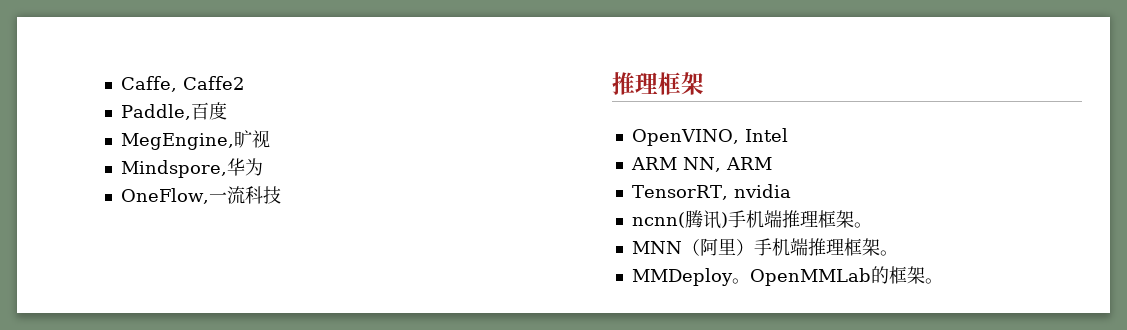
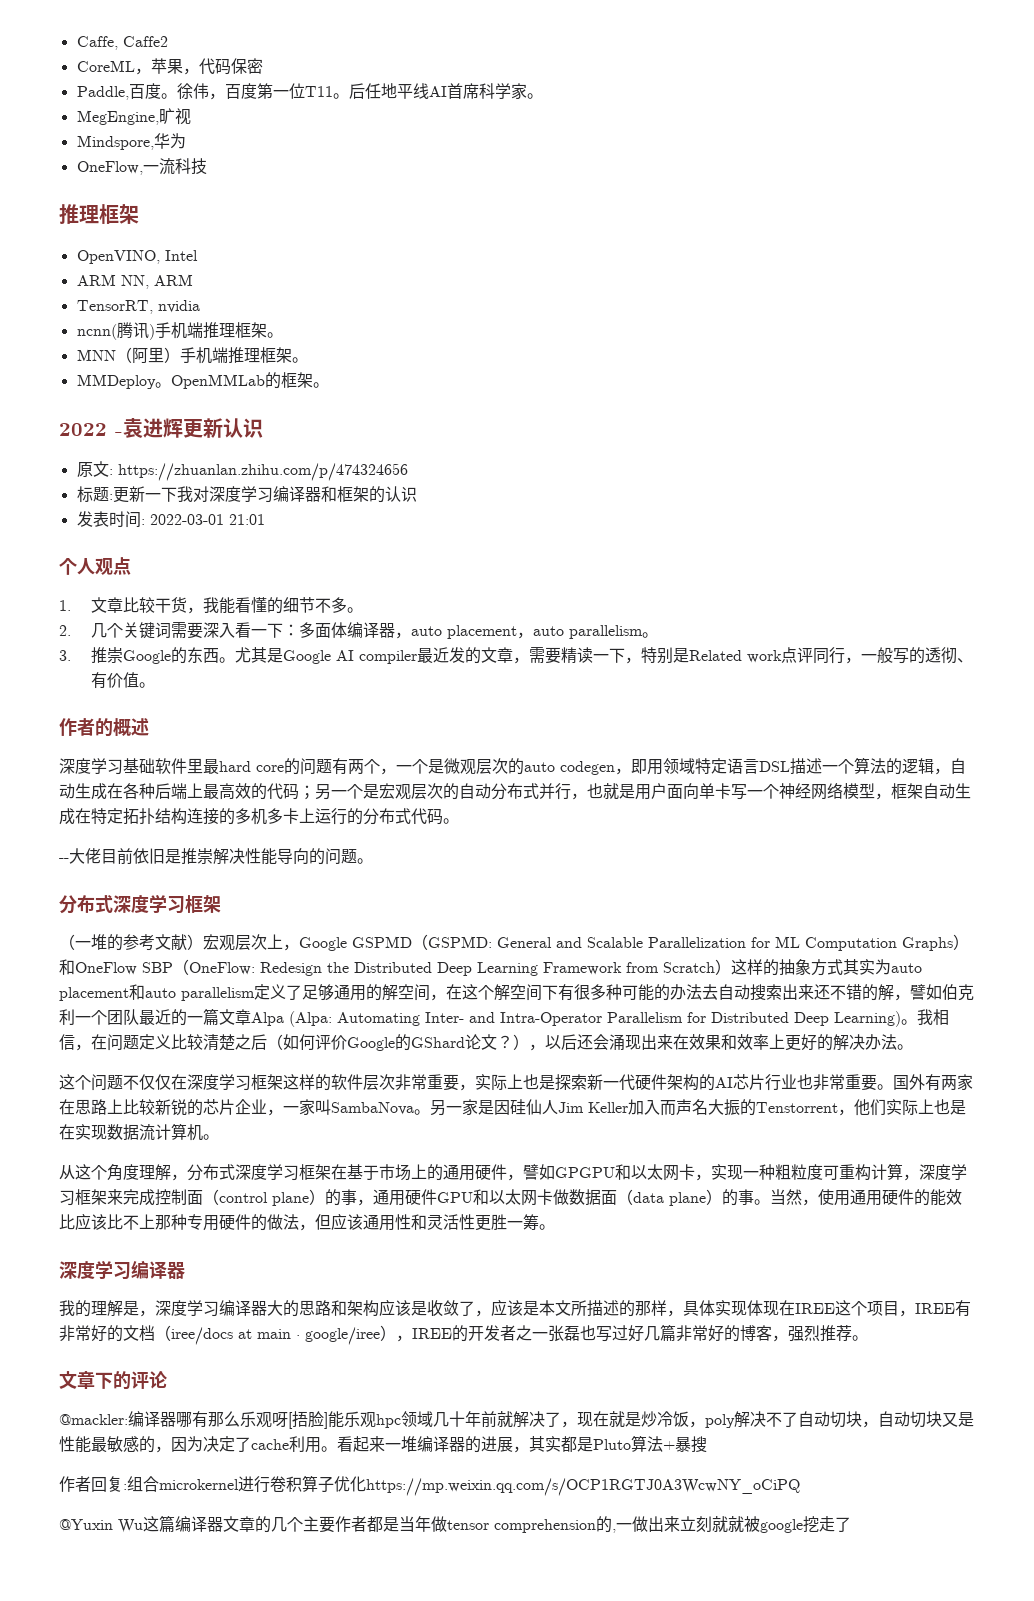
- Paddle,百度
+ CoreML，苹果，代码保密
+ Paddle,百度。徐伟，百度第一位T11。后任地平线AI首席科学家。
+ 2022 -袁进辉更新认识
+ 原文: https://zhuanlan.zhihu.com/p/474324656
+ 标题:更新一下我对深度学习编译器和框架的认识
+ 发表时间: 2022-03-01 21:01
+ 个人观点
+ 1.文章比较干货，我能看懂的细节不多。
+ 2.几个关键词需要深入看一下：多面体编译器，auto placement，auto parallelism。
+ 3.推崇Google的东西。尤其是Google AI compiler最近发的文章，需要精读一下，特别是Related work点评同行，一般写的透彻、有价值。
+ 作者的概述
+ 深度学习基础软件里最hard core的问题有两个，一个是微观层次的auto codegen，即用领域特定语言DSL描述一个算法的逻辑，自动生成在各种后端上最高效的代码；另一个是宏观层次的自动分布式并行，也就是用户面向单卡写一个神经网络模型，框架自动生成在特定拓扑结构连接的多机多卡上运行的分布式代码。
+ --大佬目前依旧是推崇解决性能导向的问题。
+ 分布式深度学习框架
+ （一堆的参考文献）宏观层次上，Google GSPMD（GSPMD: General and Scalable Parallelization for ML Computation Graphs）和OneFlow SBP（OneFlow: Redesign the Distributed Deep Learning Framework from Scratch）这样的抽象方式其实为auto placement和auto parallelism定义了足够通用的解空间，在这个解空间下有很多种可能的办法去自动搜索出来还不错的解，譬如伯克利一个团队最近的一篇文章Alpa (Alpa: Automating Inter- and Intra-Operator Parallelism for Distributed Deep Learning)。我相信，在问题定义比较清楚之后（如何评价Google的GShard论文？），以后还会涌现出来在效果和效率上更好的解决办法。
+ 这个问题不仅仅在深度学习框架这样的软件层次非常重要，实际上也是探索新一代硬件架构的AI芯片行业也非常重要。国外有两家在思路上比较新锐的芯片企业，一家叫SambaNova。另一家是因硅仙人Jim Keller加入而声名大振的Tenstorrent，他们实际上也是在实现数据流计算机。
+ 从这个角度理解，分布式深度学习框架在基于市场上的通用硬件，譬如GPGPU和以太网卡，实现一种粗粒度可重构计算，深度学习框架来完成控制面（control plane）的事，通用硬件GPU和以太网卡做数据面（data plane）的事。当然，使用通用硬件的能效比应该比不上那种专用硬件的做法，但应该通用性和灵活性更胜一筹。
+ 深度学习编译器
+ 我的理解是，深度学习编译器大的思路和架构应该是收敛了，应该是本文所描述的那样，具体实现体现在IREE这个项目，IREE有非常好的文档（iree/docs at main · google/iree），IREE的开发者之一张磊也写过好几篇非常好的博客，强烈推荐。
+ 文章下的评论
+ @mackler:编译器哪有那么乐观呀[捂脸]能乐观hpc领域几十年前就解决了，现在就是炒冷饭，poly解决不了自动切块，自动切块又是性能最敏感的，因为决定了cache利用。看起来一堆编译器的进展，其实都是Pluto算法+暴搜
+ 作者回复:组合microkernel进行卷积算子优化https://mp.weixin.qq.com/s/OCP1RGTJ0A3WcwNY_oCiPQ
+ @Yuxin Wu这篇编译器文章的几个主要作者都是当年做tensor comprehension的,一做出来立刻就就被google挖走了

